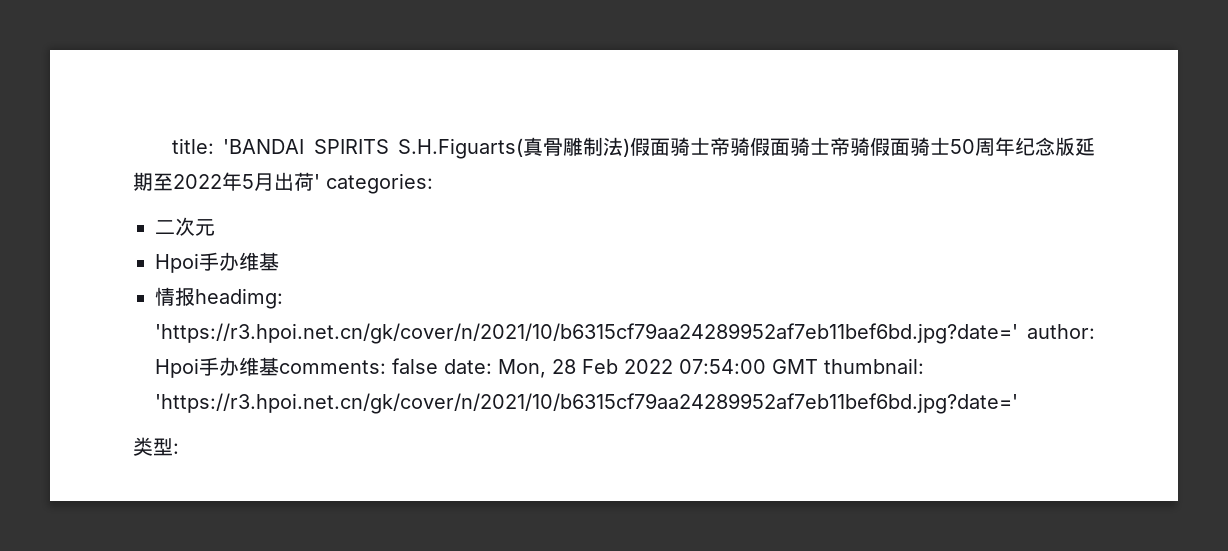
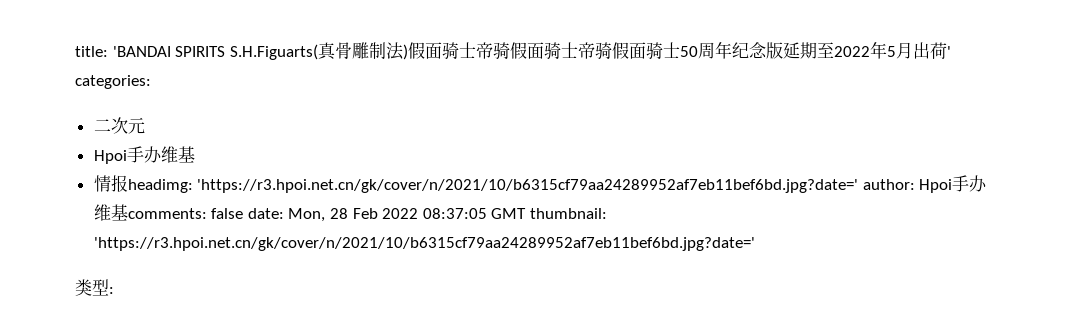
- 情报headimg: 'https://r3.hpoi.net.cn/gk/cover/n/2021/10/b6315cf79aa24289952af7eb11bef6bd.jpg?date=' author: Hpoi手办维基comments: false date: Mon, 28 Feb 2022 07:54:00 GMT thumbnail: 'https://r3.hpoi.net.cn/gk/cover/n/2021/10/b6315cf79aa24289952af7eb11bef6bd.jpg?date='
+ 情报headimg: 'https://r3.hpoi.net.cn/gk/cover/n/2021/10/b6315cf79aa24289952af7eb11bef6bd.jpg?date=' author: Hpoi手办维基comments: false date: Mon, 28 Feb 2022 08:37:05 GMT thumbnail: 'https://r3.hpoi.net.cn/gk/cover/n/2021/10/b6315cf79aa24289952af7eb11bef6bd.jpg?date='

